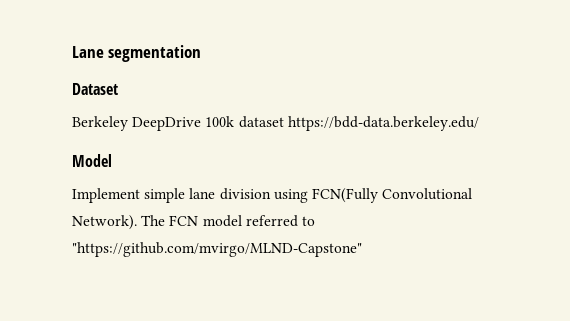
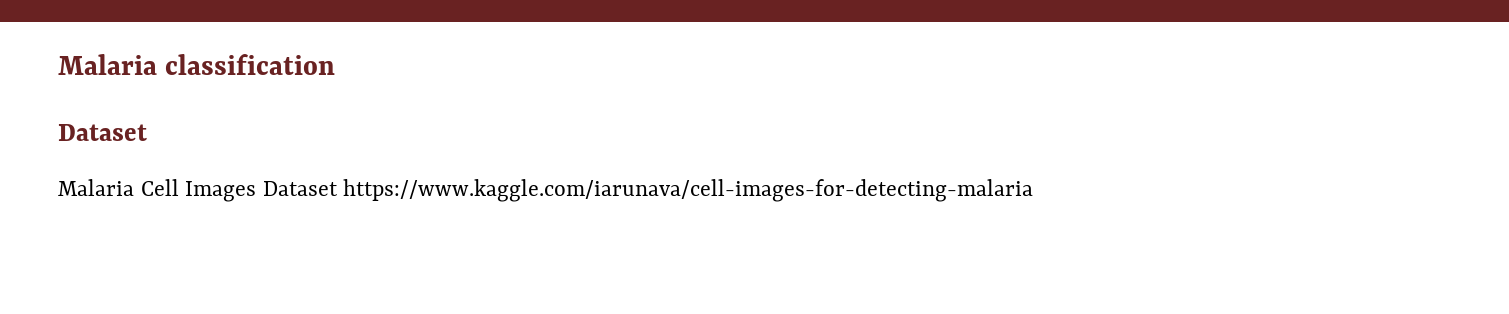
- Lane segmentation
+ Malaria classification
- Berkeley DeepDrive 100k dataset https://bdd-data.berkeley.edu/
- Model
- Implement simple lane division using FCN(Fully Convolutional Network). The FCN model referred to "https://github.com/mvirgo/MLND-Capstone"
+ Malaria Cell Images Dataset https://www.kaggle.com/iarunava/cell-images-for-detecting-malaria

